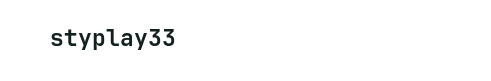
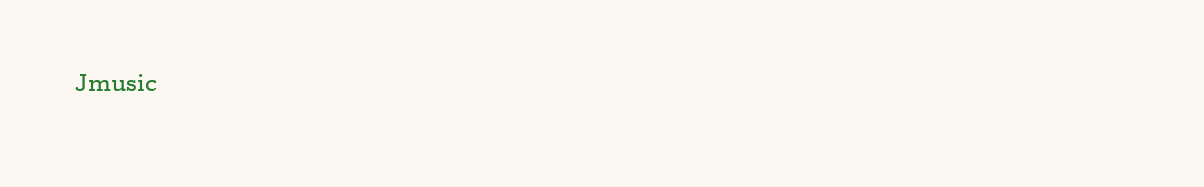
- styplay33
+ Jmusic

